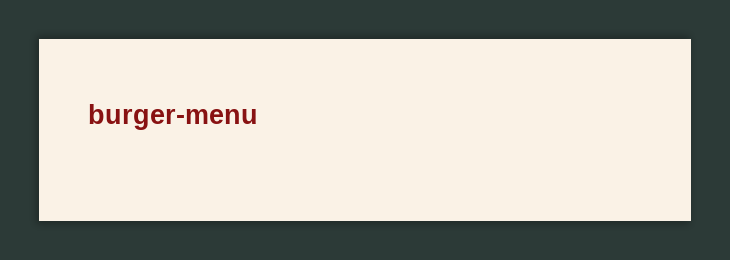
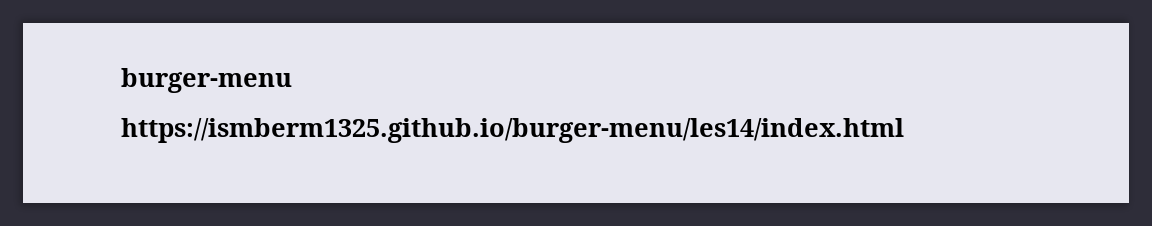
+ https://ismberm1325.github.io/burger-menu/les14/index.html

